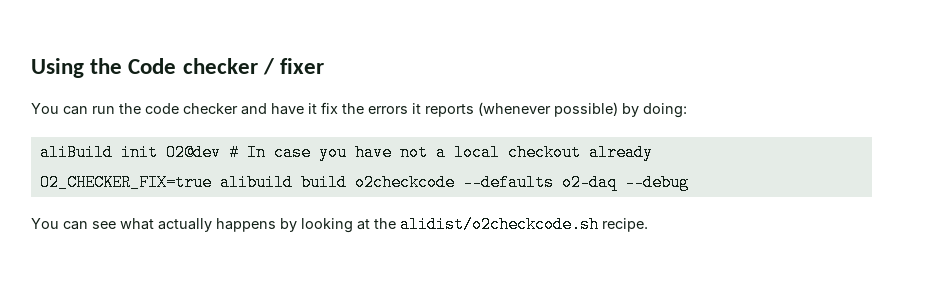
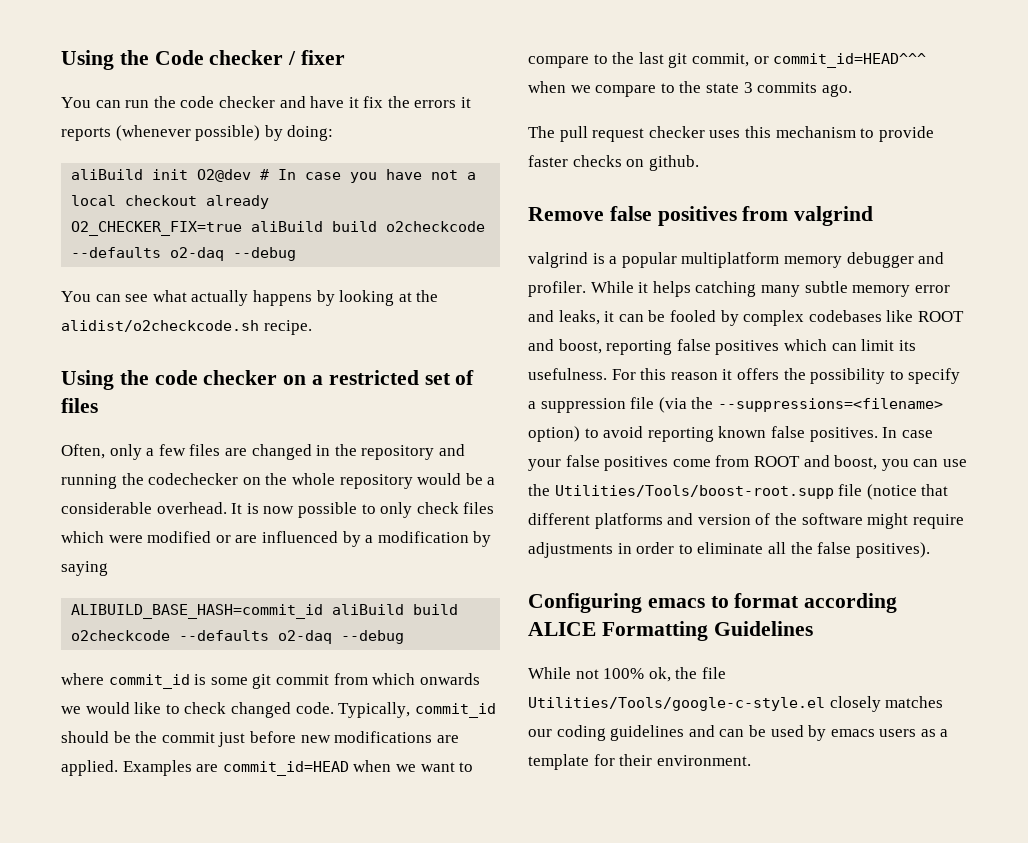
- O2_CHECKER_FIX=true alibuild build o2checkcode --defaults o2-daq --debug
+ O2_CHECKER_FIX=true aliBuild build o2checkcode --defaults o2-daq --debug
+ Using the code checker on a restricted set of files
+ Often, only a few files are changed in the repository and running the codechecker on the whole repository would be a considerable overhead. It is now possible to only check files which were modified or are influenced by a modification by saying
+ ALIBUILD_BASE_HASH=commit_id aliBuild build o2checkcode --defaults o2-daq --debug
+ where commit_id is some git commit from which onwards we would like to check changed code. Typically, commit_id should be the commit just before new modifications are applied. Examples are commit_id=HEAD when we want to compare to the last git commit, or commit_id=HEAD^^^ when we compare to the state 3 commits ago.
+ The pull request checker uses this mechanism to provide faster checks on github.
+ Remove false positives from valgrind
+ valgrind is a popular multiplatform memory debugger and profiler. While it helps catching many subtle memory error and leaks, it can be fooled by complex codebases like ROOT and boost, reporting false positives which can limit its usefulness. For this reason it offers the possibility to specify a suppression file (via the --suppressions=<filename> option) to avoid reporting known false positives. In case your false positives come from ROOT and boost, you can use the Utilities/Tools/boost-root.supp file (notice that different platforms and version of the software might require adjustments in order to eliminate all the false positives).
+ Configuring emacs to format according ALICE Formatting Guidelines
+ While not 100% ok, the file Utilities/Tools/google-c-style.el closely matches our coding guidelines and can be used by emacs users as a template for their environment.

